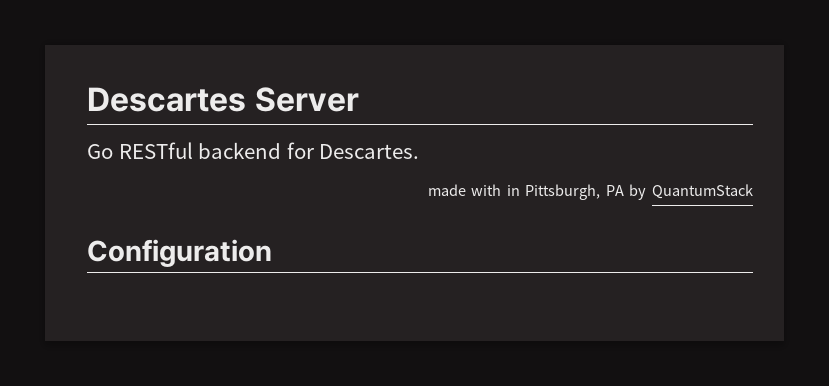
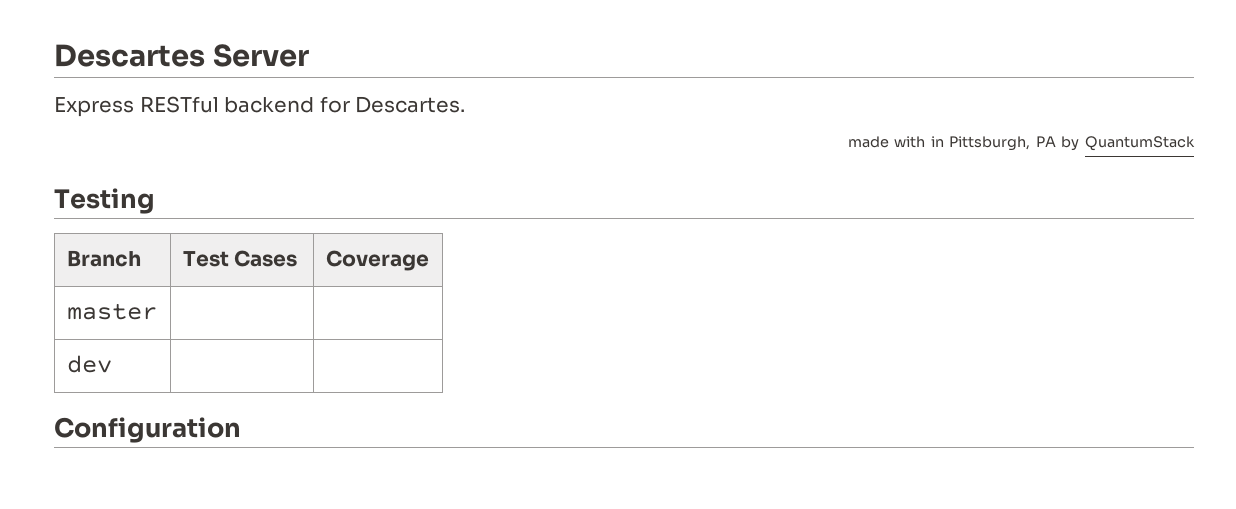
- Go RESTful backend for Descartes.
+ Express RESTful backend for Descartes.
+ Testing
+ Branch | Test Cases | Coverage
+ master | |
+ dev | |

